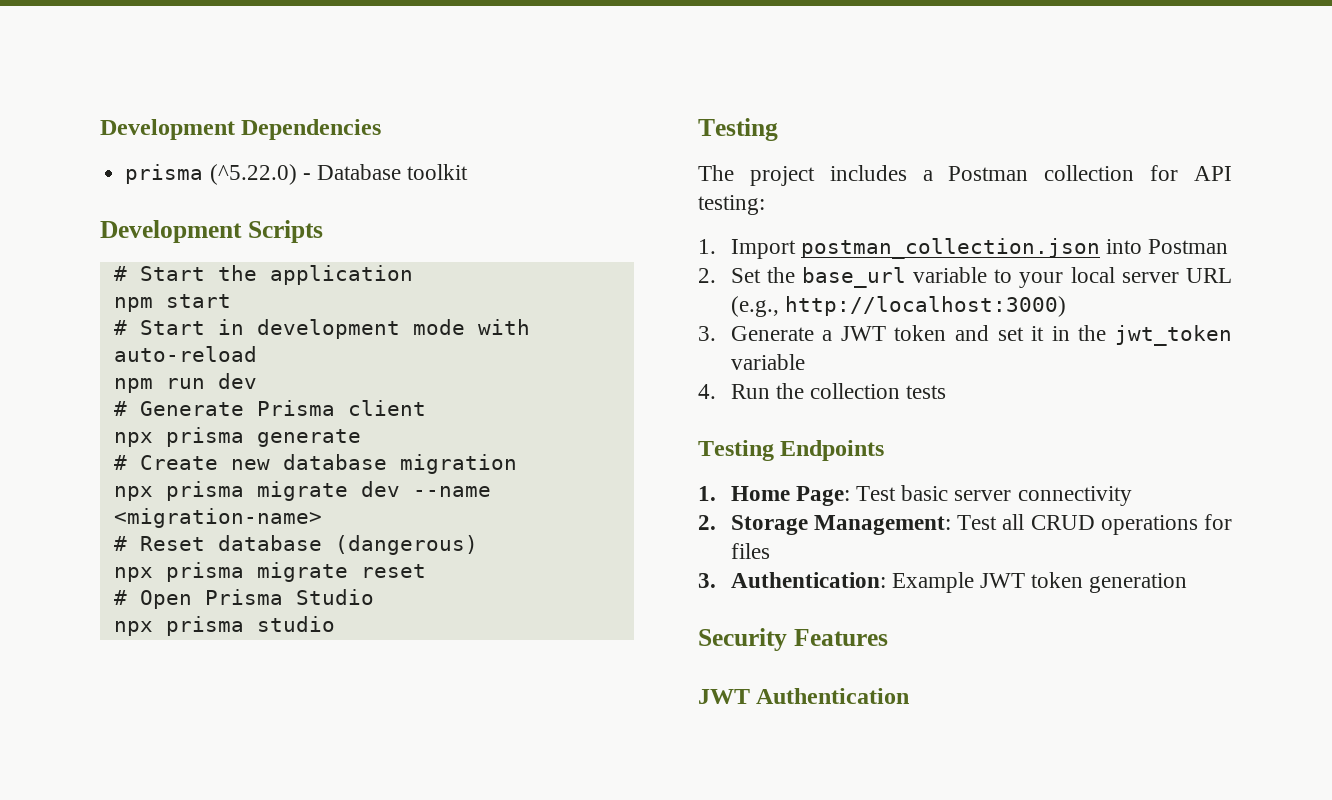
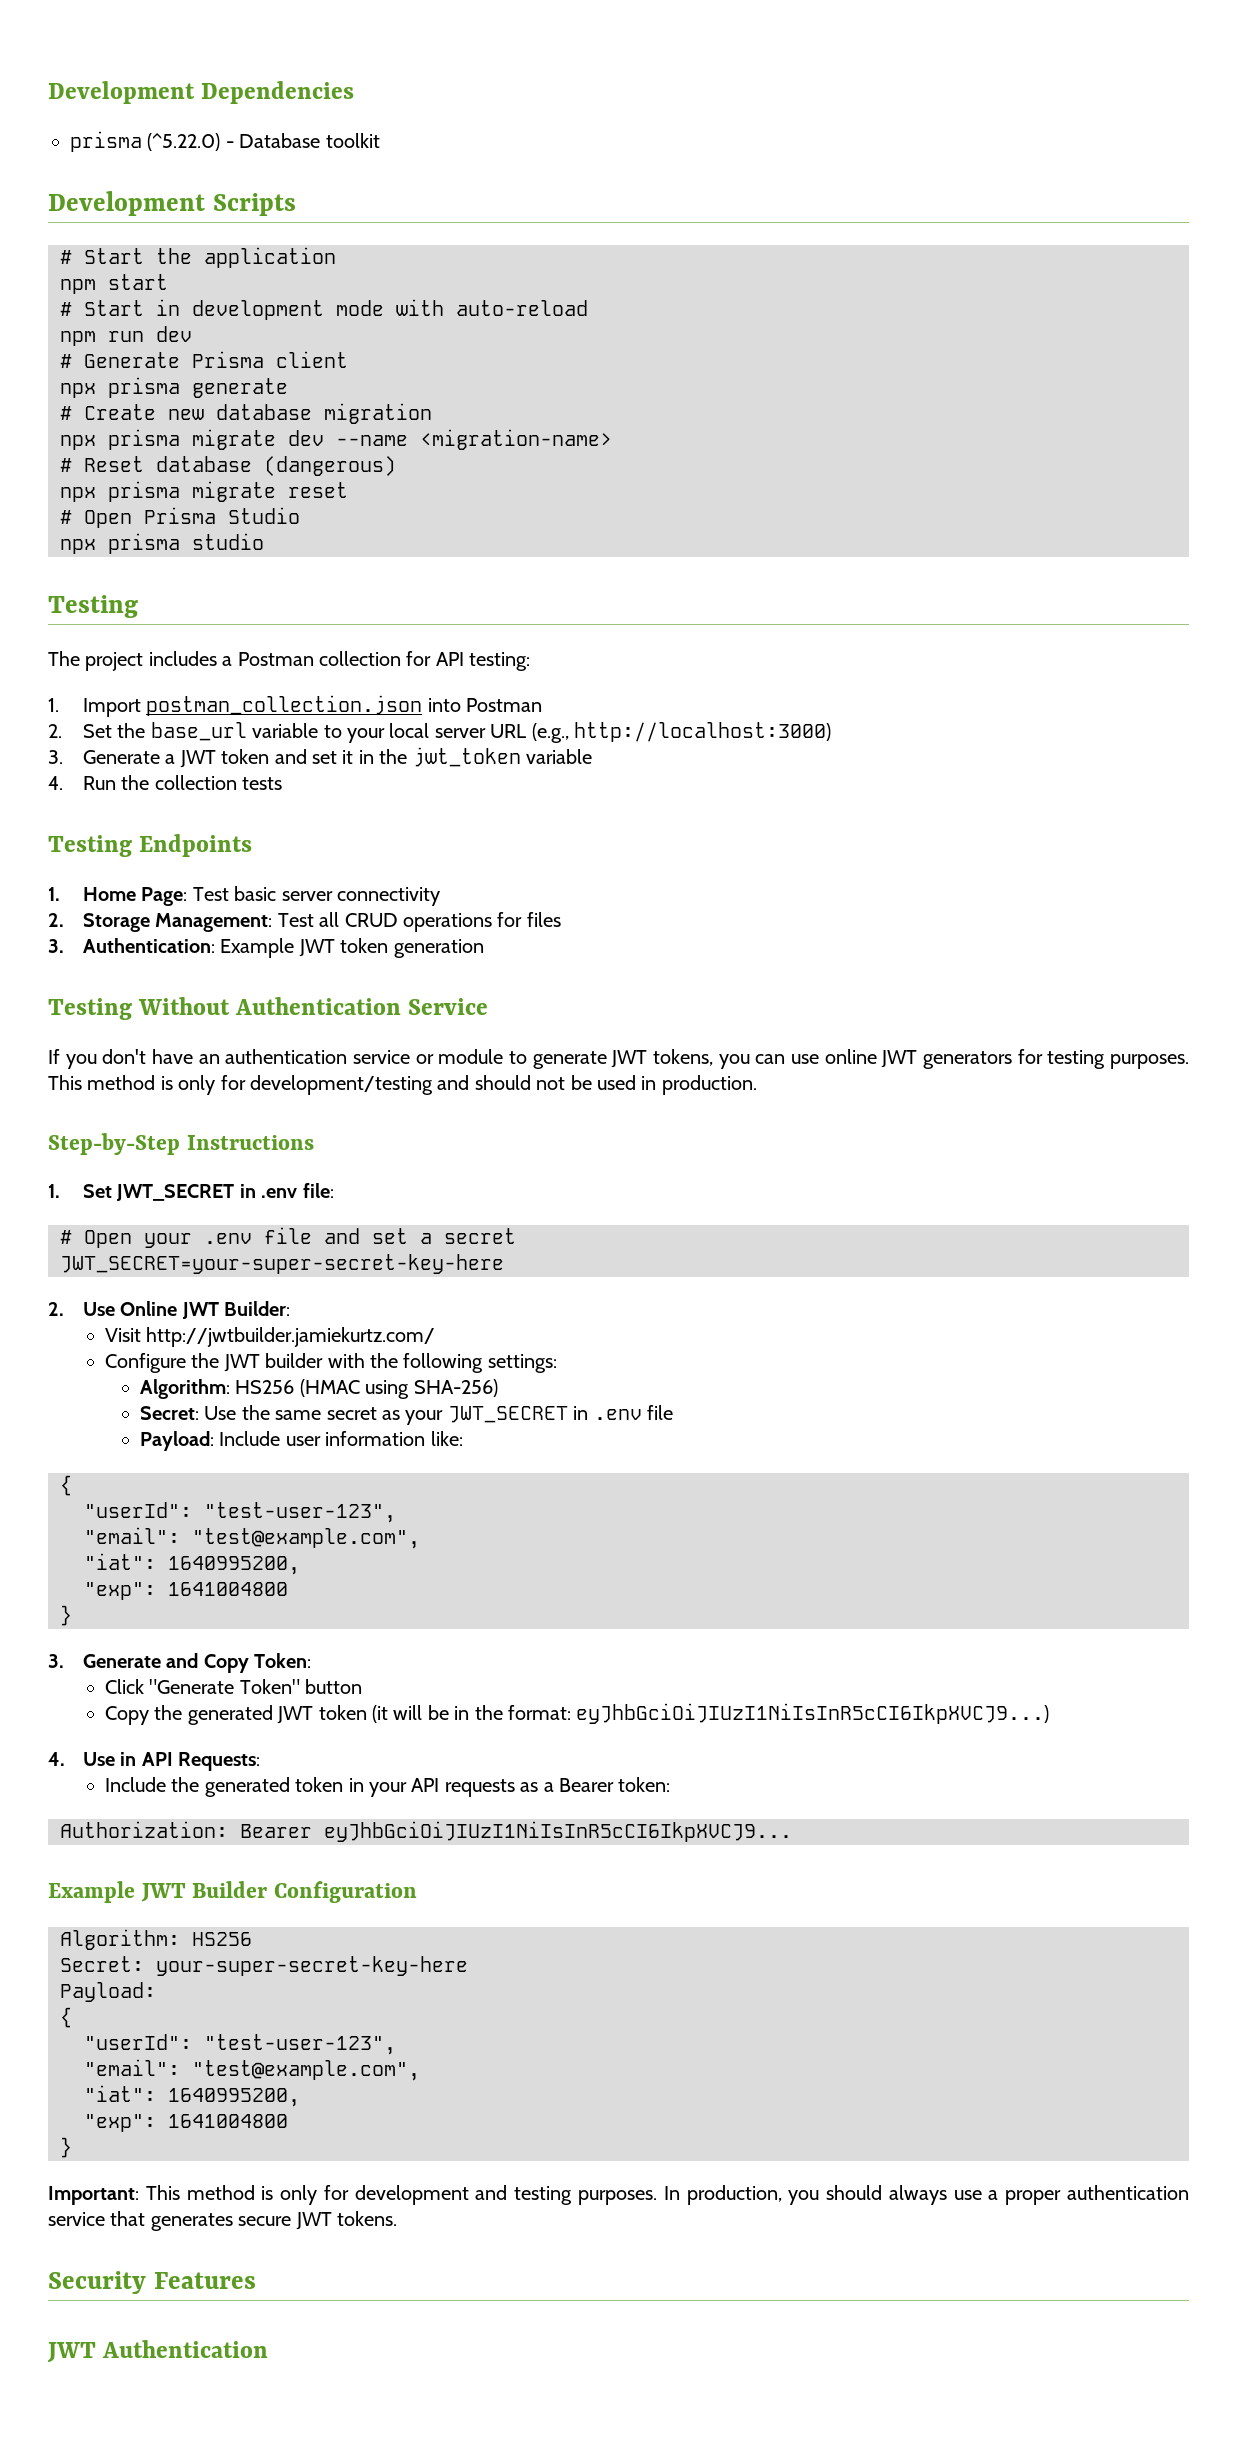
+ Testing Without Authentication Service
+ If you don't have an authentication service or module to generate JWT tokens, you can use online JWT generators for testing purposes. This method is only for development/testing and should not be used in production.
+ Step-by-Step Instructions
+ 1. Set JWT_SECRET in .env file:
+ # Open your .env file and set a secret
+ JWT_SECRET=your-super-secret-key-here
+ 2. Use Online JWT Builder:
+ Visit http://jwtbuilder.jamiekurtz.com/
+ Configure the JWT builder with the following settings:
+ Algorithm: HS256 (HMAC using SHA-256)
+ Secret: Use the same secret as your JWT_SECRET in .env file
+ Payload: Include user information like:
+ {
+ "userId": "test-user-123",
+ "email": "test@example.com",
+ "iat": 1640995200,
+ "exp": 1641004800
+ }
+ 3. Generate and Copy Token:
+ Click "Generate Token" button
+ Copy the generated JWT token (it will be in the format: eyJhbGciOiJIUzI1NiIsInR5cCI6IkpXVCJ9...)
+ 4. Use in API Requests:
+ Include the generated token in your API requests as a Bearer token:
+ Authorization: Bearer eyJhbGciOiJIUzI1NiIsInR5cCI6IkpXVCJ9...
+ Example JWT Builder Configuration
+ Algorithm: HS256
+ Secret: your-super-secret-key-here
+ Payload:
+ {
+ "userId": "test-user-123",
+ "email": "test@example.com",
+ "iat": 1640995200,
+ "exp": 1641004800
+ }
+ Important: This method is only for development and testing purposes. In production, you should always use a proper authentication service that generates secure JWT tokens.

